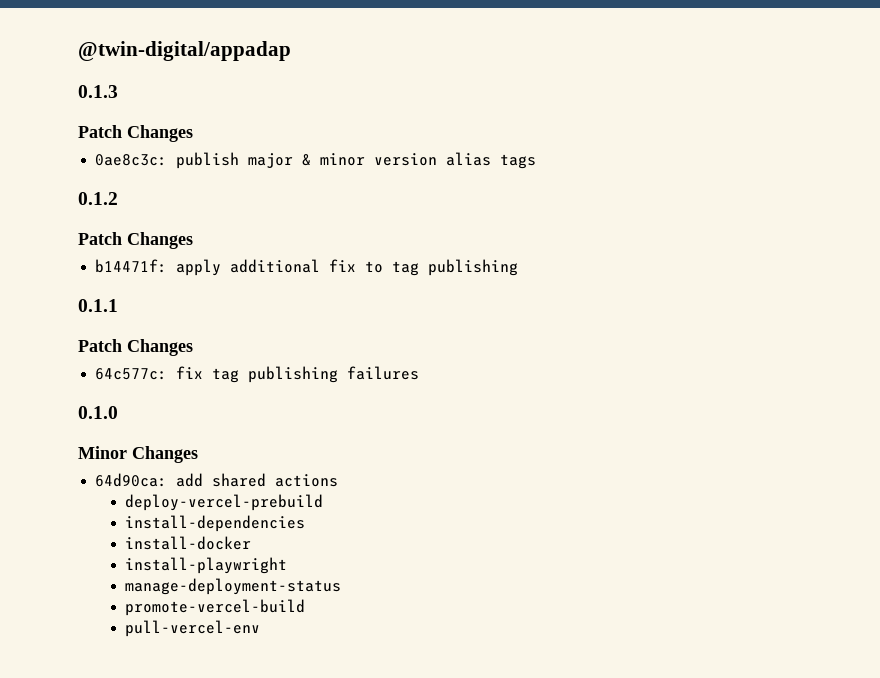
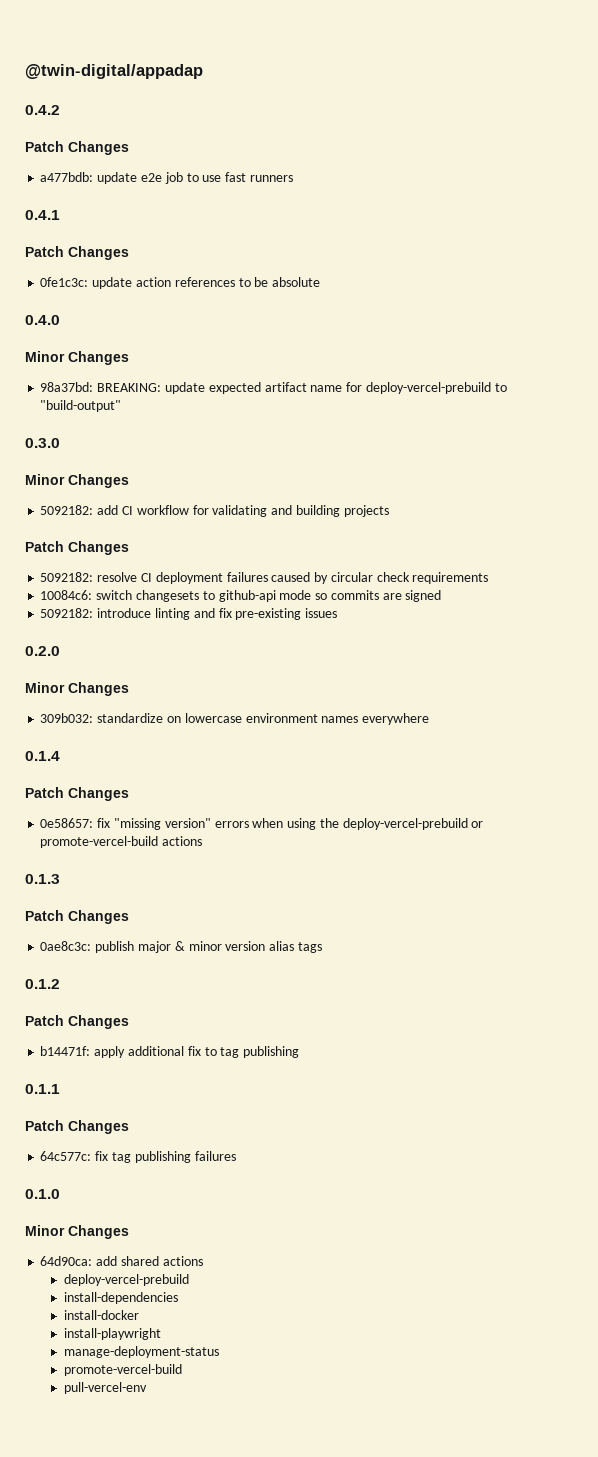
+ 0.4.2
+ Patch Changes
+ a477bdb: update e2e job to use fast runners
+ 0.4.1
+ Patch Changes
+ 0fe1c3c: update action references to be absolute
+ 0.4.0
+ Minor Changes
+ 98a37bd: BREAKING: update expected artifact name for deploy-vercel-prebuild to "build-output"
+ 0.3.0
+ Minor Changes
+ 5092182: add CI workflow for validating and building projects
+ Patch Changes
+ 5092182: resolve CI deployment failures caused by circular check requirements
+ 10084c6: switch changesets to github-api mode so commits are signed
+ 5092182: introduce linting and fix pre-existing issues
+ 0.2.0
+ Minor Changes
+ 309b032: standardize on lowercase environment names everywhere
+ 0.1.4
+ Patch Changes
+ 0e58657: fix "missing version" errors when using the deploy-vercel-prebuild or promote-vercel-build actions

